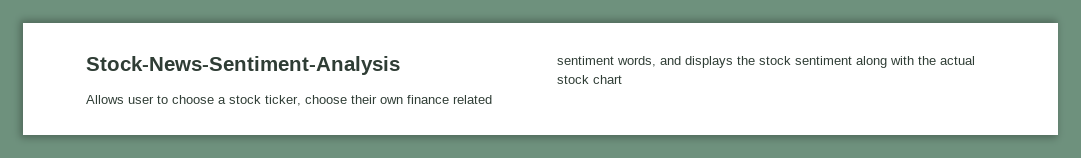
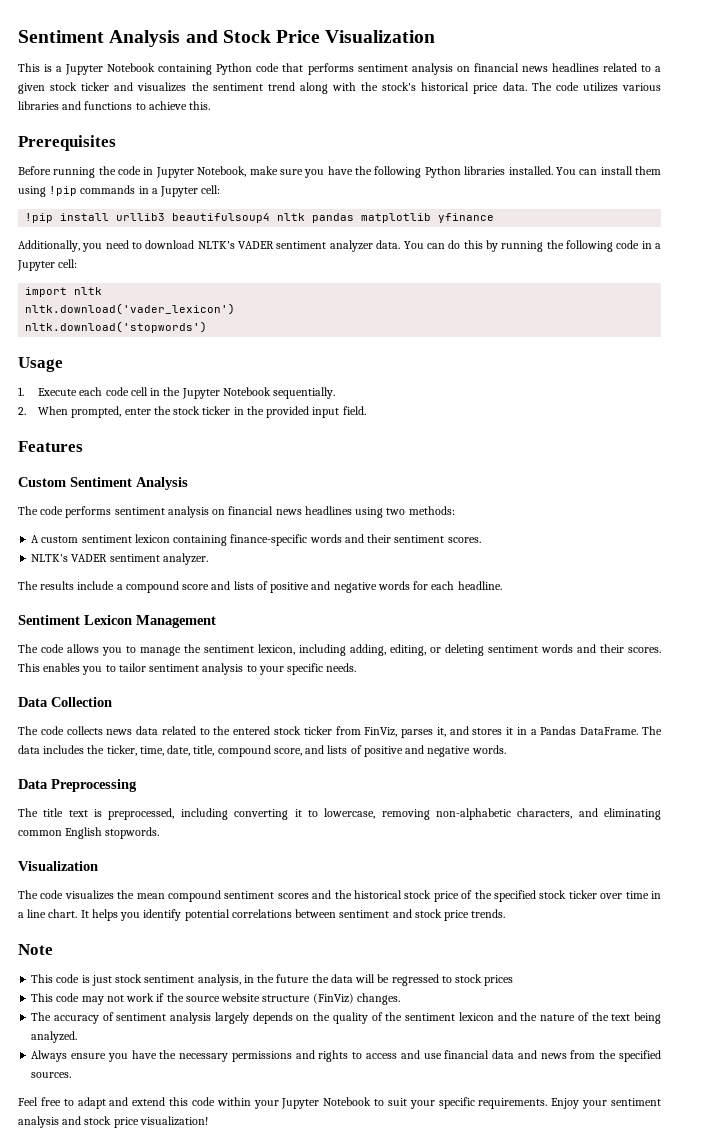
- Stock-News-Sentiment-Analysis
- Allows user to choose a stock ticker, choose their own finance related sentiment words, and displays the stock sentiment along with the actual stock chart
+ Sentiment Analysis and Stock Price Visualization
+ This is a Jupyter Notebook containing Python code that performs sentiment analysis on financial news headlines related to a given stock ticker and visualizes the sentiment trend along with the stock's historical price data. The code utilizes various libraries and functions to achieve this.
+ Prerequisites
+ Before running the code in Jupyter Notebook, make sure you have the following Python libraries installed. You can install them using !pip commands in a Jupyter cell:
+ !pip install urllib3 beautifulsoup4 nltk pandas matplotlib yfinance
+ Additionally, you need to download NLTK's VADER sentiment analyzer data. You can do this by running the following code in a Jupyter cell:
+ import nltk
+ nltk.download('vader_lexicon')
+ nltk.download('stopwords')
+ Usage
+ 1. Execute each code cell in the Jupyter Notebook sequentially.
+ 2. When prompted, enter the stock ticker in the provided input field.
+ Features
+ Custom Sentiment Analysis
+ The code performs sentiment analysis on financial news headlines using two methods:
+ A custom sentiment lexicon containing finance-specific words and their sentiment scores.
+ NLTK's VADER sentiment analyzer.
+ The results include a compound score and lists of positive and negative words for each headline.
+ Sentiment Lexicon Management
+ The code allows you to manage the sentiment lexicon, including adding, editing, or deleting sentiment words and their scores. This enables you to tailor sentiment analysis to your specific needs.
+ Data Collection
+ The code collects news data related to the entered stock ticker from FinViz, parses it, and stores it in a Pandas DataFrame. The data includes the ticker, time, date, title, compound score, and lists of positive and negative words.
+ Data Preprocessing
+ The title text is preprocessed, including converting it to lowercase, removing non-alphabetic characters, and eliminating common English stopwords.
+ Visualization
+ The code visualizes the mean compound sentiment scores and the historical stock price of the specified stock ticker over time in a line chart. It helps you identify potential correlations between sentiment and stock price trends.
+ Note
+ This code is just stock sentiment analysis, in the future the data will be regressed to stock prices
+ This code may not work if the source website structure (FinViz) changes.
+ The accuracy of sentiment analysis largely depends on the quality of the sentiment lexicon and the nature of the text being analyzed.
+ Always ensure you have the necessary permissions and rights to access and use financial data and news from the specified sources.
+ Feel free to adapt and extend this code within your Jupyter Notebook to suit your specific requirements. Enjoy your sentiment analysis and stock price visualization!

